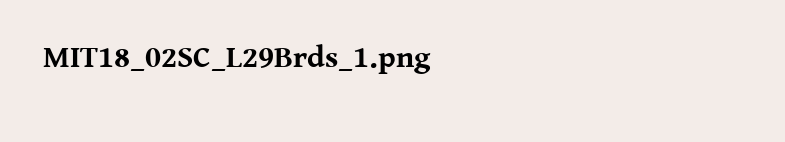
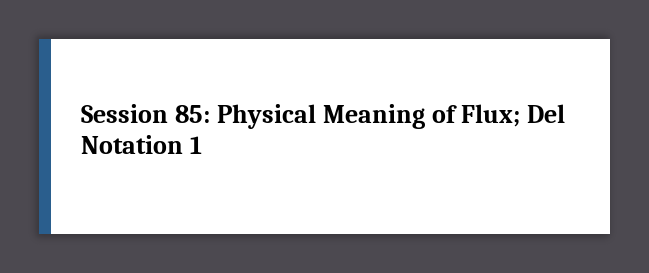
- MIT18_02SC_L29Brds_1.png
+ Session 85: Physical Meaning of Flux; Del Notation 1

